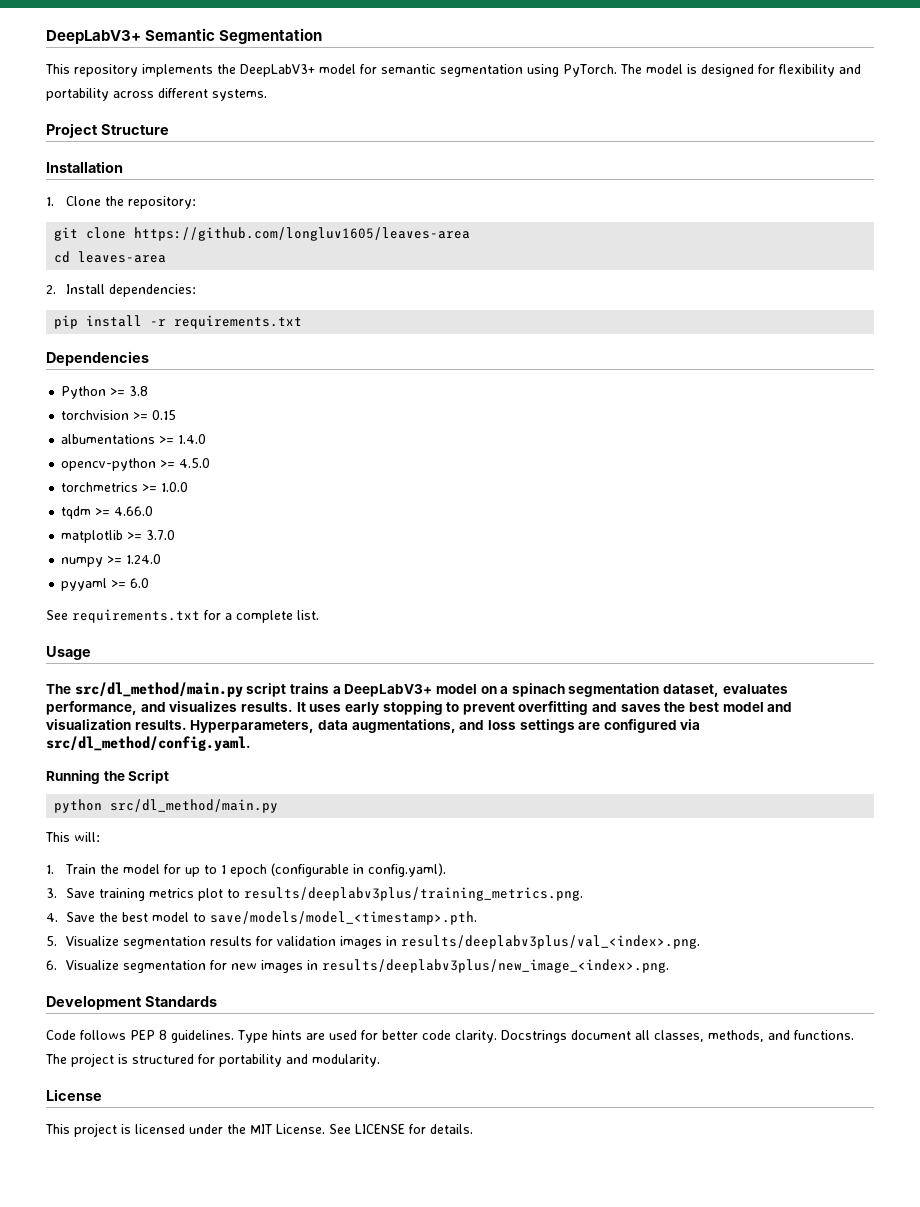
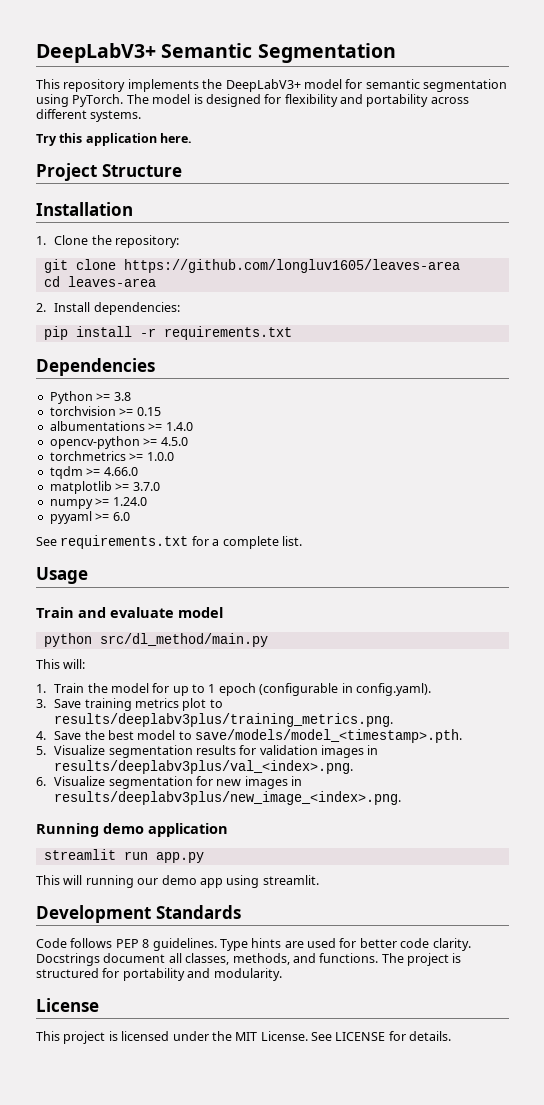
+ Try this application here.
- The src/dl_method/main.py script trains a DeepLabV3+ model on a spinach segmentation dataset, evaluates performance, and visualizes results. It uses early stopping to prevent overfitting and saves the best model and visualization results. Hyperparameters, data augmentations, and loss settings are configured via src/dl_method/config.yaml.
- Running the Script
+ Train and evaluate model
+ Running demo application
+ streamlit run app.py
+ This will running our demo app using streamlit.

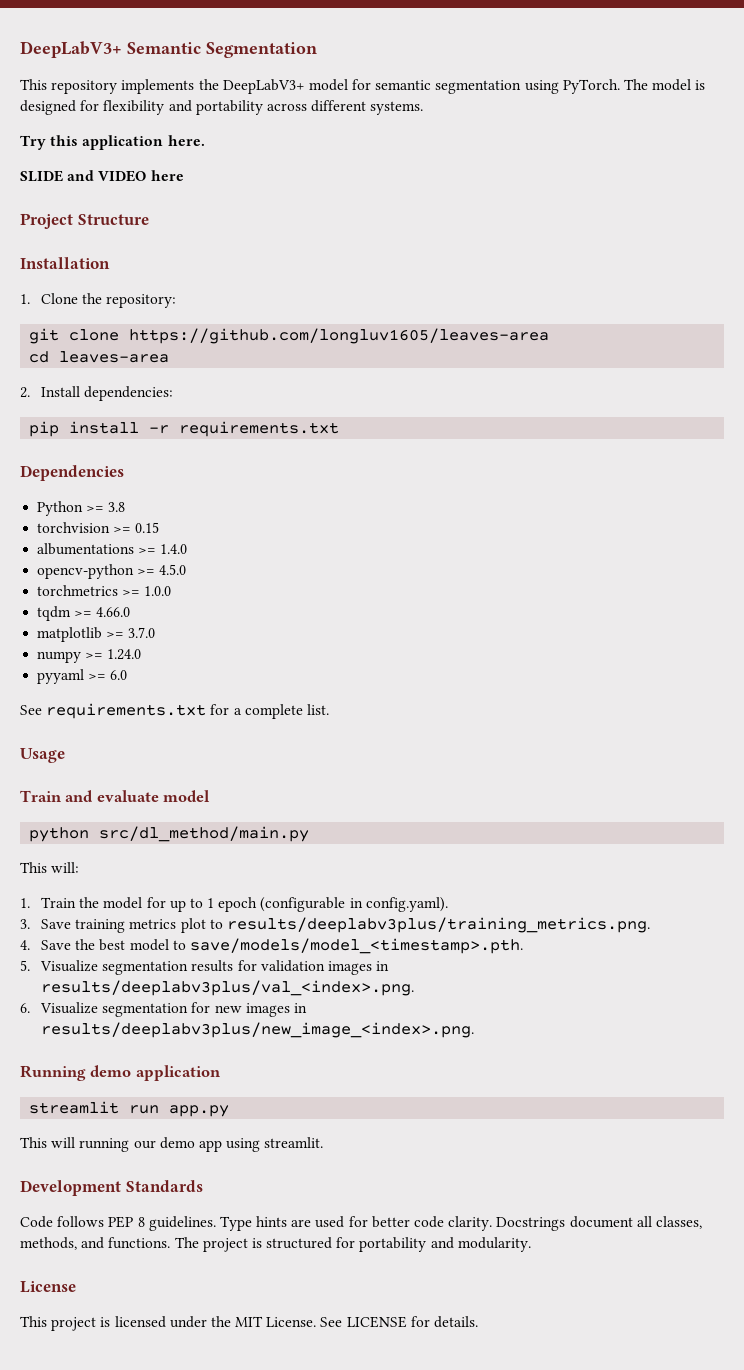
+ SLIDE and VIDEO here

